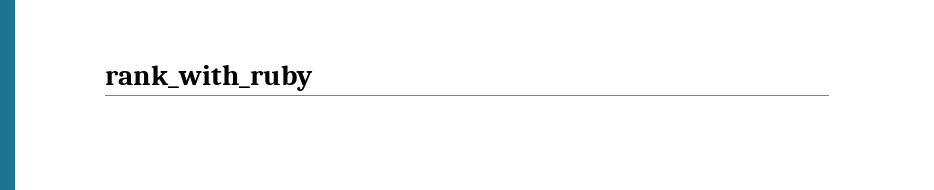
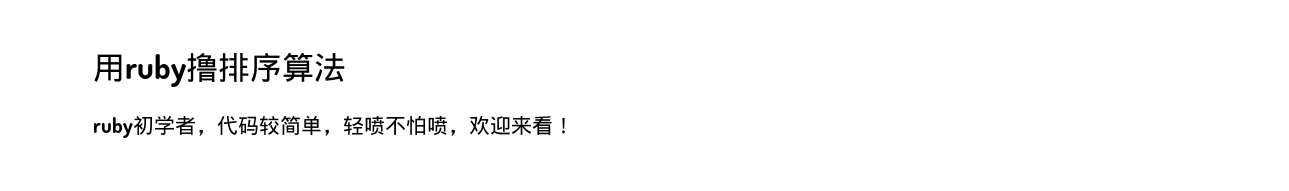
- rank_with_ruby
+ 用ruby撸排序算法
+ ruby初学者，代码较简单，轻喷不怕喷，欢迎来看！

